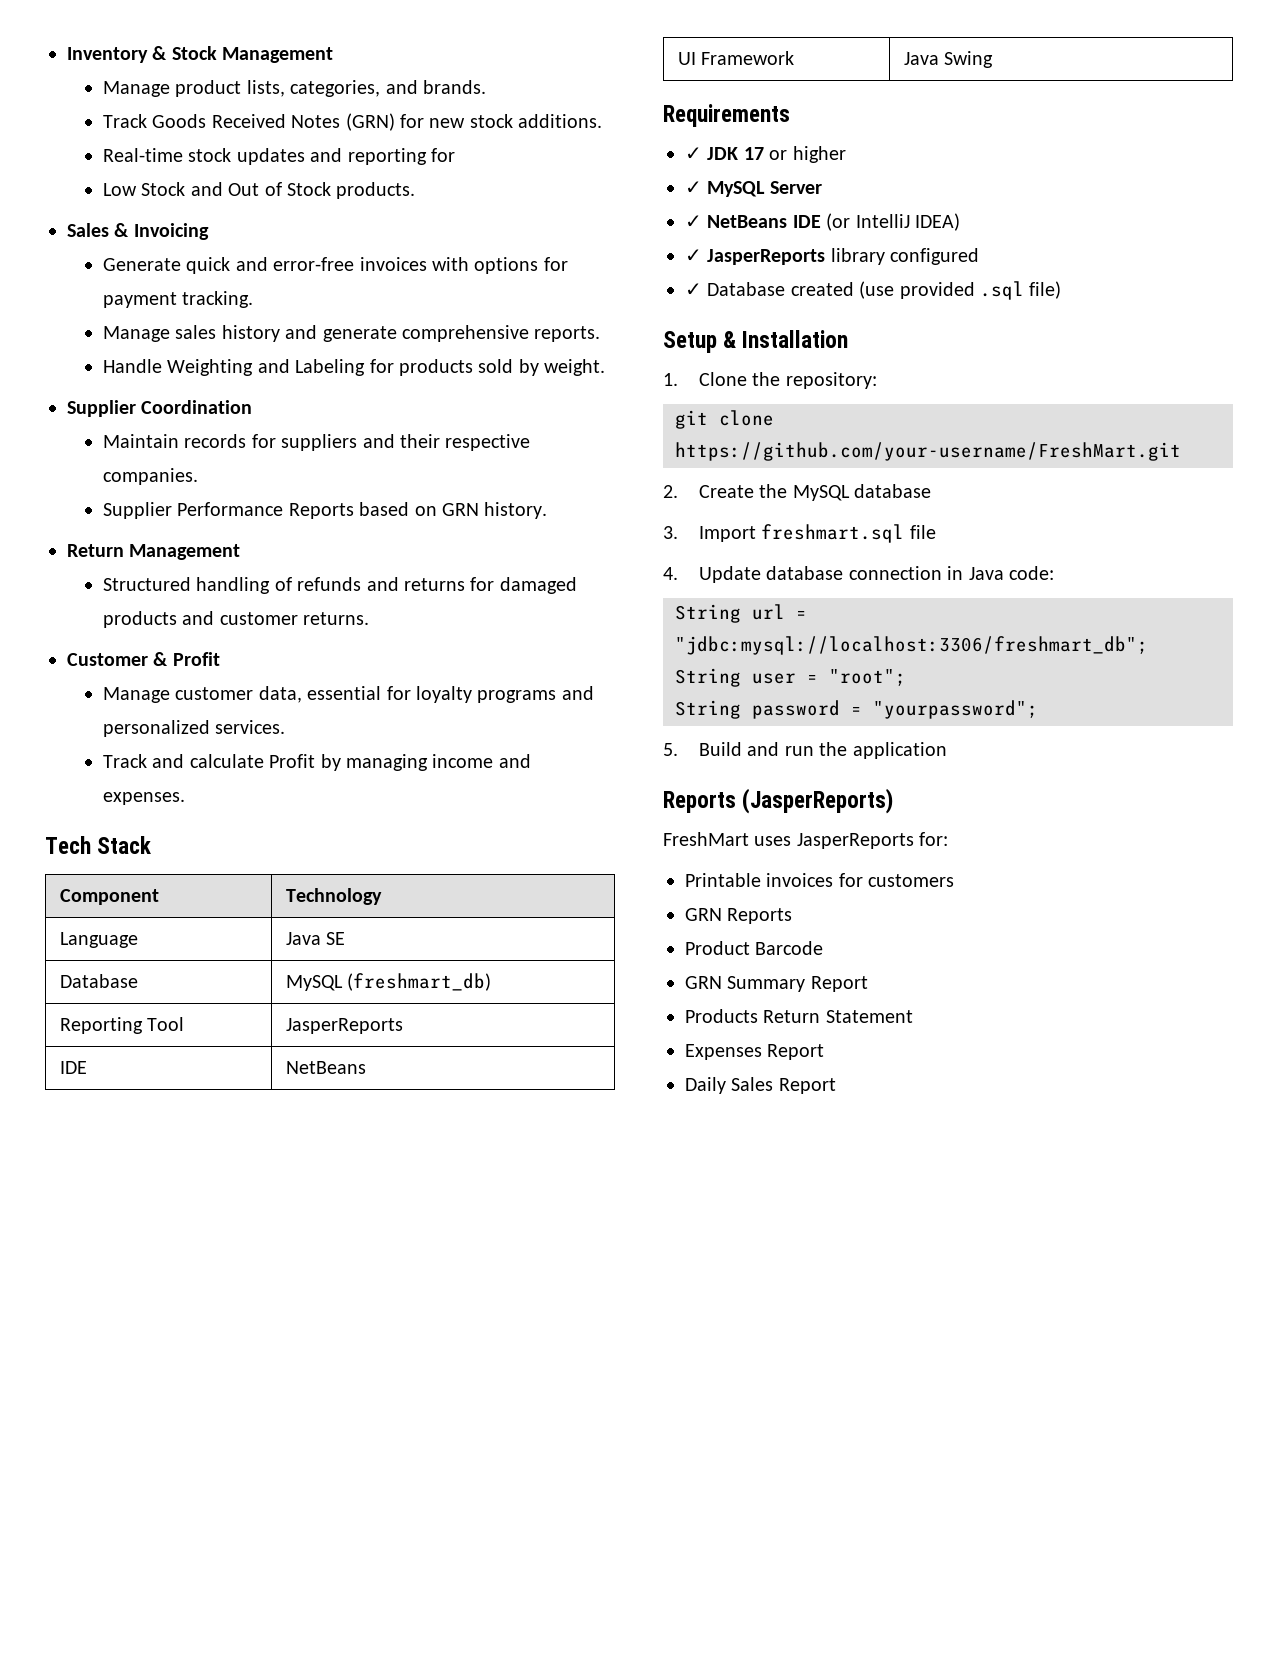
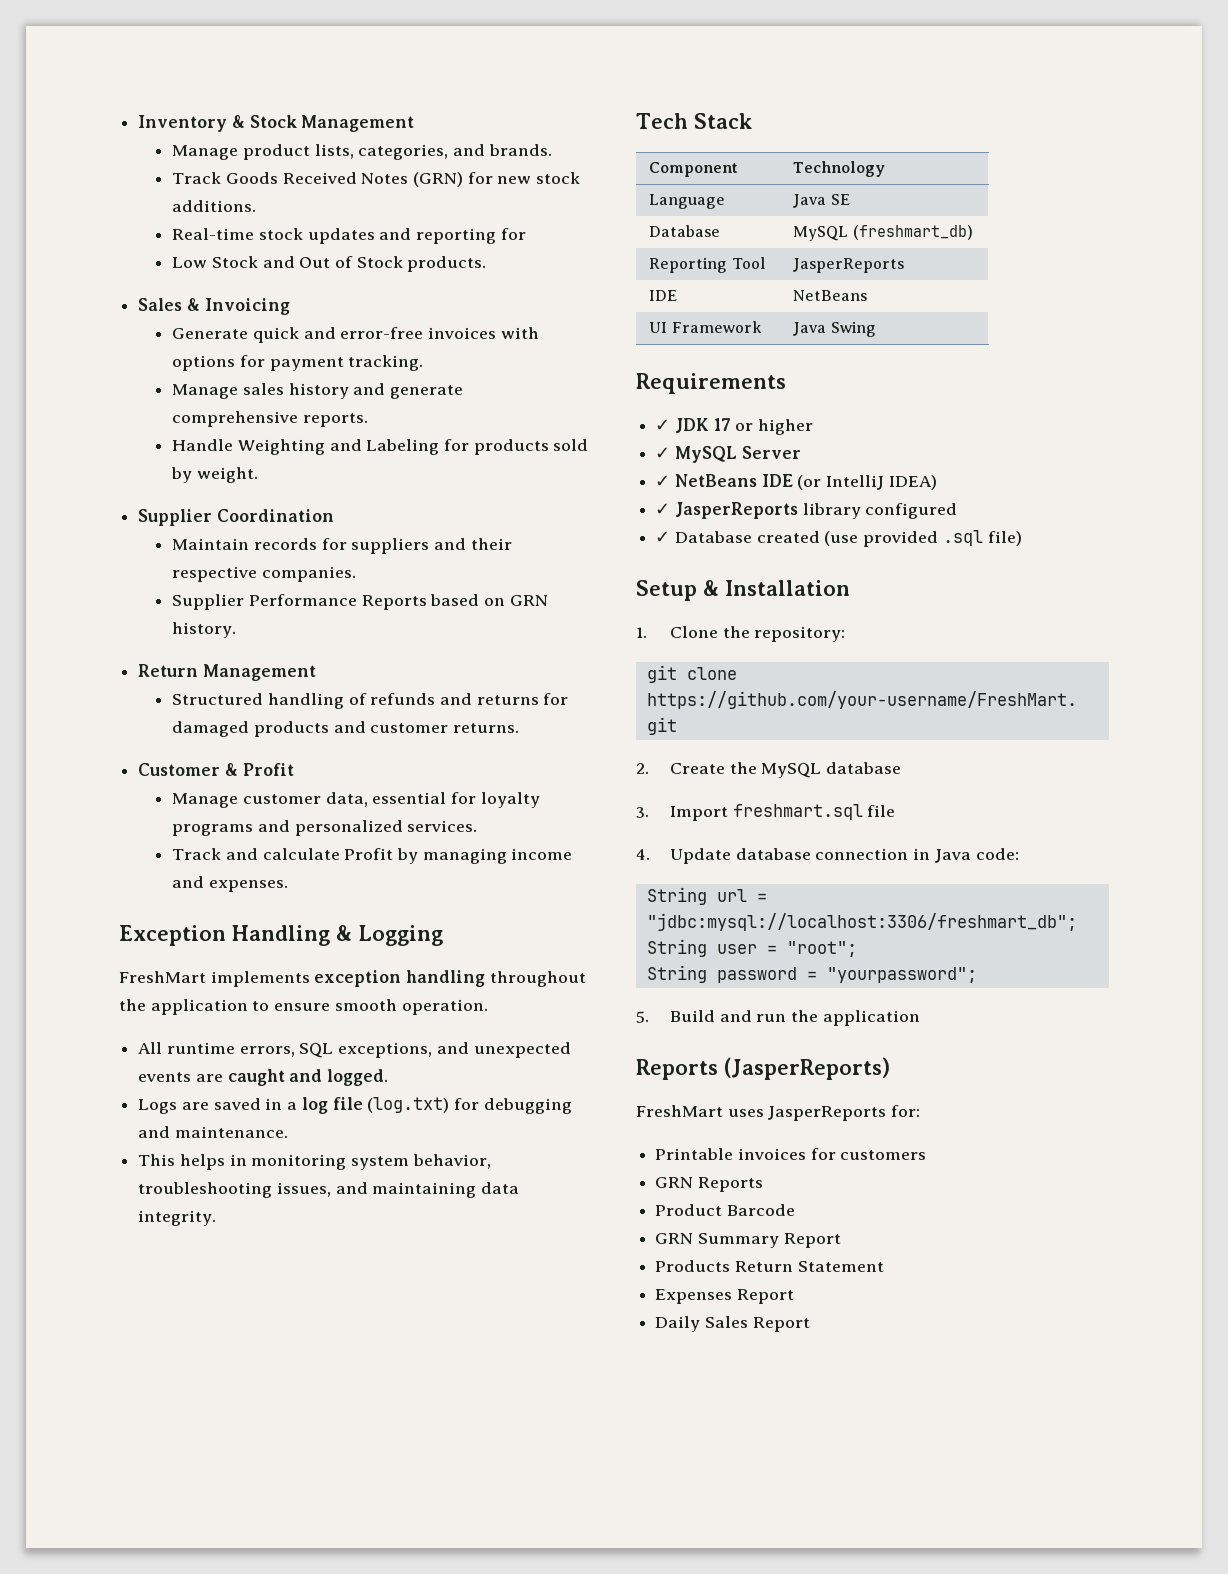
+ Exception Handling & Logging
+ FreshMart implements exception handling throughout the application to ensure smooth operation.
+ All runtime errors, SQL exceptions, and unexpected events are caught and logged.
+ Logs are saved in a log file (log.txt) for debugging and maintenance.
+ This helps in monitoring system behavior, troubleshooting issues, and maintaining data integrity.

